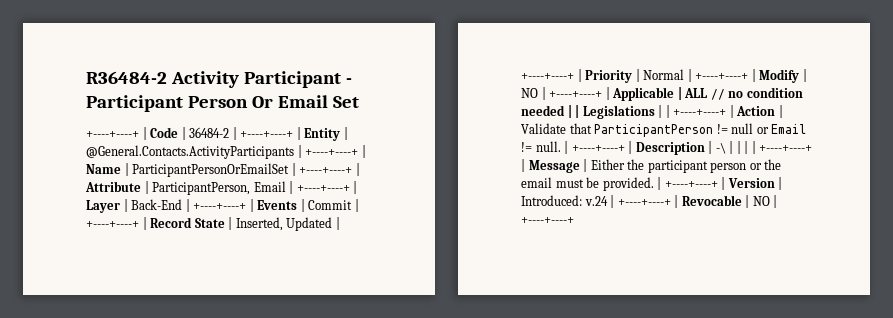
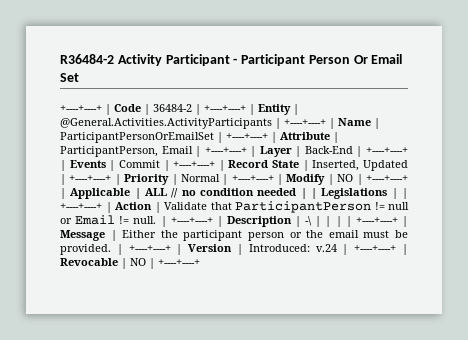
- +----+----+ | Code | 36484-2 | +----+----+ | Entity | @General.Contacts.ActivityParticipants | +----+----+ | Name | ParticipantPersonOrEmailSet | +----+----+ | Attribute | ParticipantPerson, Email | +----+----+ | Layer | Back-End | +----+----+ | Events | Commit | +----+----+ | Record State | Inserted, Updated | +----+----+ | Priority | Normal | +----+----+ | Modify | NO | +----+----+ | Applicable | ALL // no condition needed | | Legislations | | +----+----+ | Action | Validate that ParticipantPerson != null or Email != null.
+ +----+----+ | Code | 36484-2 | +----+----+ | Entity | @General.Activities.ActivityParticipants | +----+----+ | Name | ParticipantPersonOrEmailSet | +----+----+ | Attribute | ParticipantPerson, Email | +----+----+ | Layer | Back-End | +----+----+ | Events | Commit | +----+----+ | Record State | Inserted, Updated | +----+----+ | Priority | Normal | +----+----+ | Modify | NO | +----+----+ | Applicable | ALL // no condition needed | | Legislations | | +----+----+ | Action | Validate that ParticipantPerson != null or Email != null.

